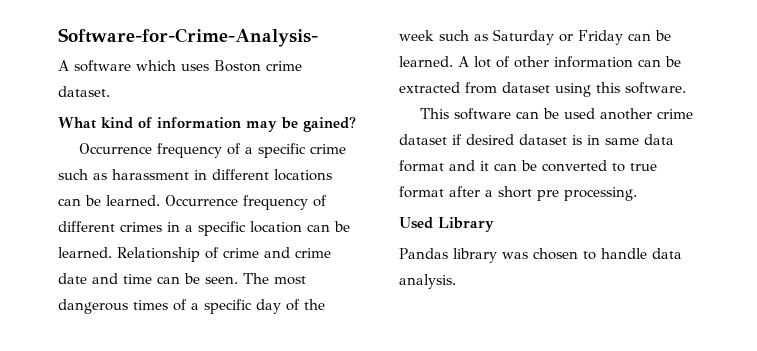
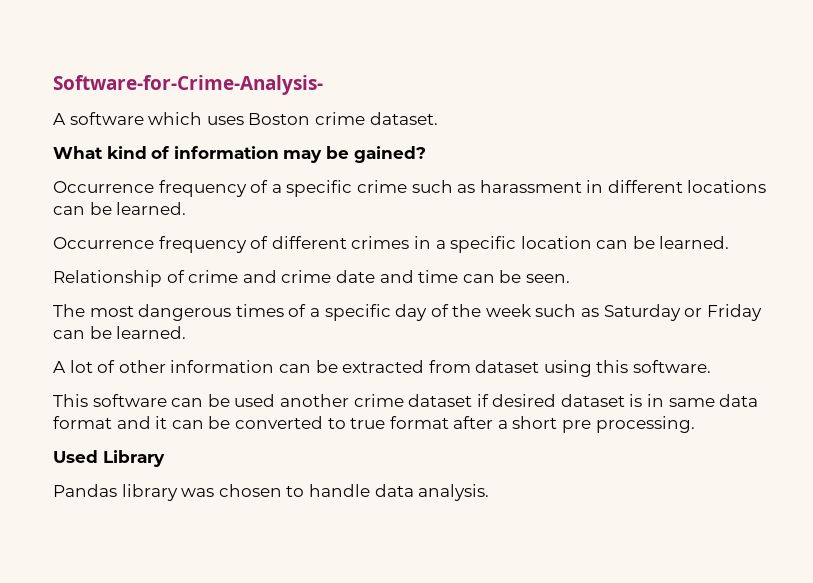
- Occurrence frequency of a specific crime such as harassment in different locations can be learned. Occurrence frequency of different crimes in a specific location can be learned. Relationship of crime and crime date and time can be seen. The most dangerous times of a specific day of the week such as Saturday or Friday can be learned. A lot of other information can be extracted from dataset using this software.
+ Occurrence frequency of a specific crime such as harassment in different locations can be learned.
+ Occurrence frequency of different crimes in a specific location can be learned.
+ Relationship of crime and crime date and time can be seen.
+ The most dangerous times of a specific day of the week such as Saturday or Friday can be learned.
+ A lot of other information can be extracted from dataset using this software.

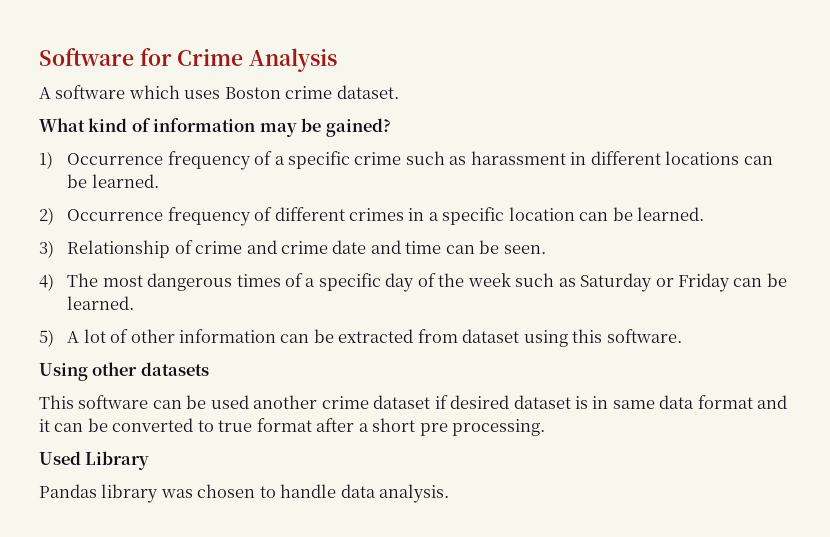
- Software-for-Crime-Analysis-
+ Software for Crime Analysis
- Occurrence frequency of a specific crime such as harassment in different locations can be learned.
+ 1) Occurrence frequency of a specific crime such as harassment in different locations can be learned.
- Occurrence frequency of different crimes in a specific location can be learned.
+ 2) Occurrence frequency of different crimes in a specific location can be learned.
- Relationship of crime and crime date and time can be seen.
+ 3) Relationship of crime and crime date and time can be seen.
- The most dangerous times of a specific day of the week such as Saturday or Friday can be learned.
+ 4) The most dangerous times of a specific day of the week such as Saturday or Friday can be learned.
- A lot of other information can be extracted from dataset using this software.
+ 5) A lot of other information can be extracted from dataset using this software.
+ Using other datasets

